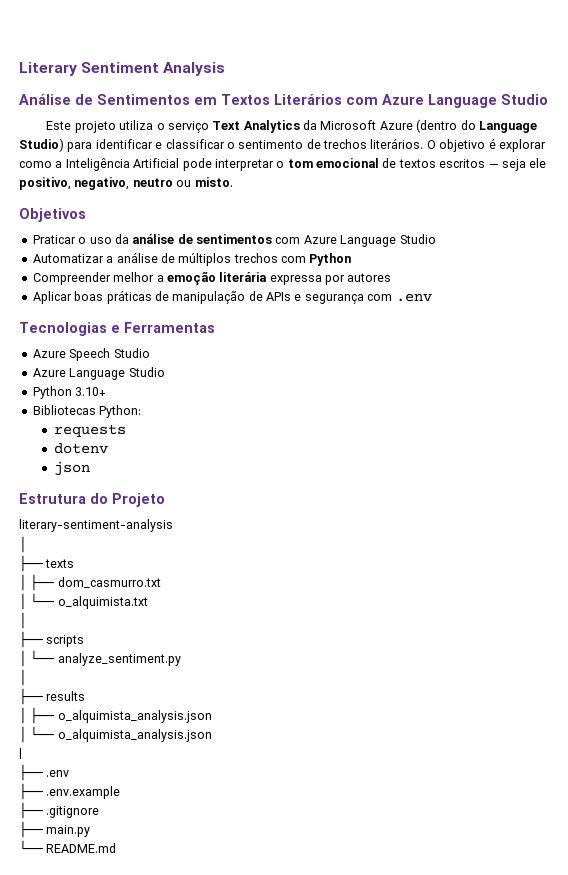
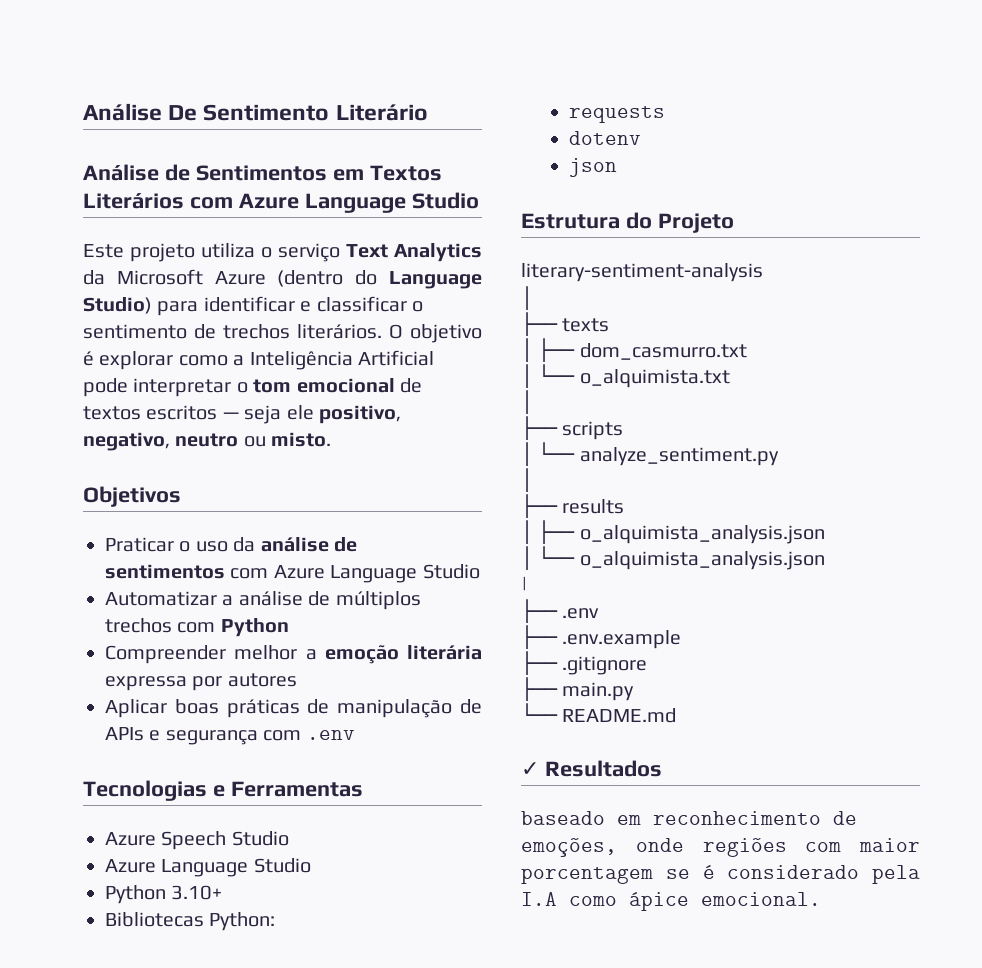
- Literary Sentiment Analysis
+ Análise De Sentimento Literário
+ ✓ Resultados
+ baseado em reconhecimento de emoções, onde regiões com maior porcentagem se é considerado pela I.A como ápice emocional.

